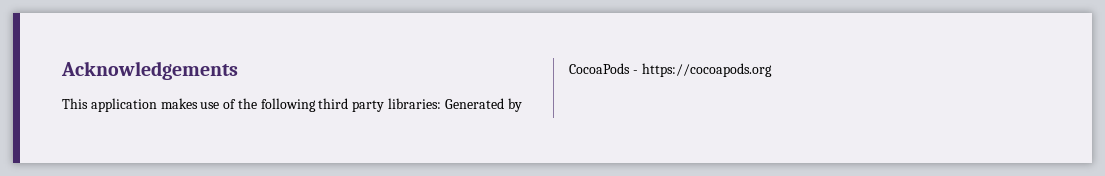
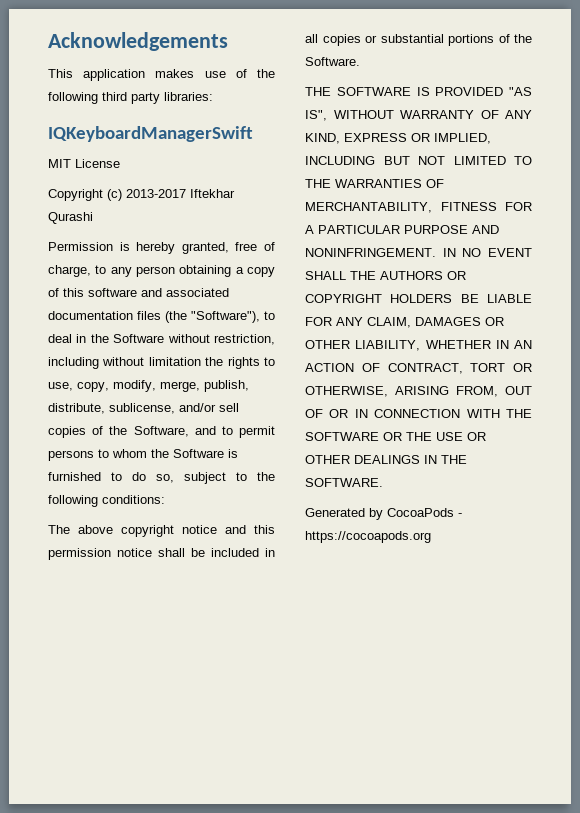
- This application makes use of the following third party libraries: Generated by CocoaPods - https://cocoapods.org
+ This application makes use of the following third party libraries:
+ IQKeyboardManagerSwift
+ MIT License
+ Copyright (c) 2013-2017 Iftekhar Qurashi
+ Permission is hereby granted, free of charge, to any person obtaining a copy of this software and associated documentation files (the "Software"), to deal in the Software without restriction, including without limitation the rights to use, copy, modify, merge, publish, distribute, sublicense, and/or sell copies of the Software, and to permit persons to whom the Software is furnished to do so, subject to the following conditions:
+ The above copyright notice and this permission notice shall be included in all copies or substantial portions of the Software.
+ THE SOFTWARE IS PROVIDED "AS IS", WITHOUT WARRANTY OF ANY KIND, EXPRESS OR IMPLIED, INCLUDING BUT NOT LIMITED TO THE WARRANTIES OF MERCHANTABILITY, FITNESS FOR A PARTICULAR PURPOSE AND NONINFRINGEMENT. IN NO EVENT SHALL THE AUTHORS OR COPYRIGHT HOLDERS BE LIABLE FOR ANY CLAIM, DAMAGES OR OTHER LIABILITY, WHETHER IN AN ACTION OF CONTRACT, TORT OR OTHERWISE, ARISING FROM, OUT OF OR IN CONNECTION WITH THE SOFTWARE OR THE USE OR OTHER DEALINGS IN THE SOFTWARE.
+ Generated by CocoaPods - https://cocoapods.org

